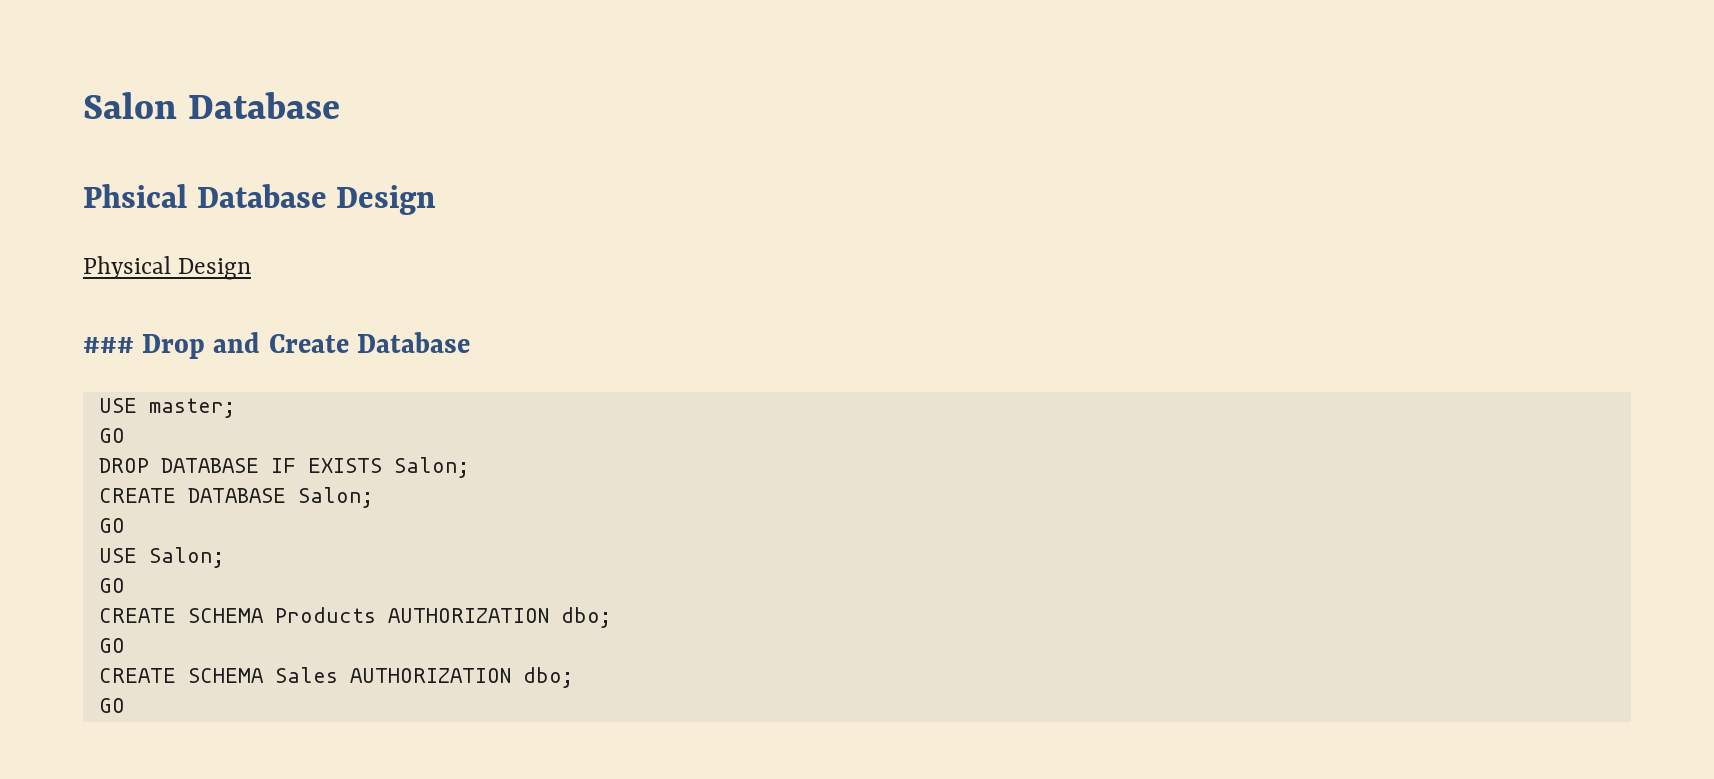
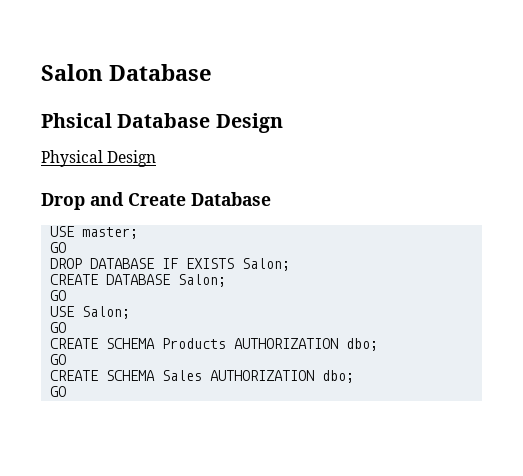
- ### Drop and Create Database
+ Drop and Create Database

